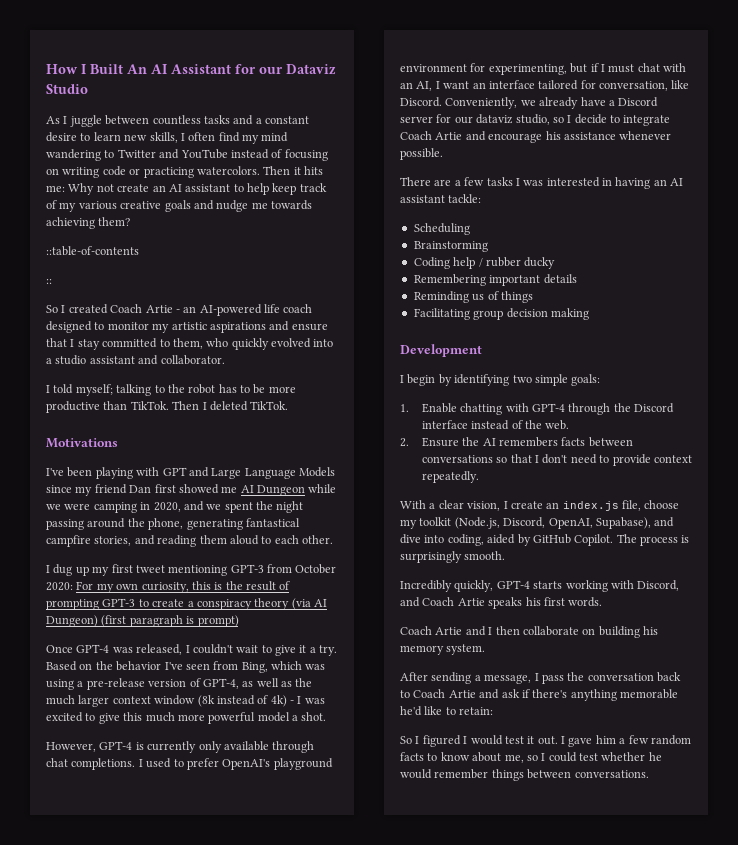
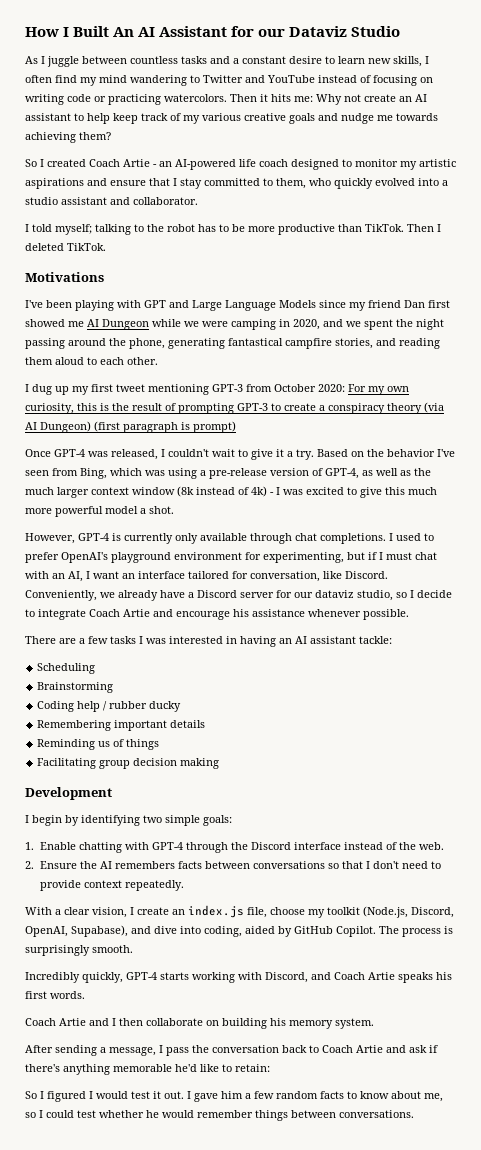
- ::table-of-contents
- ::

